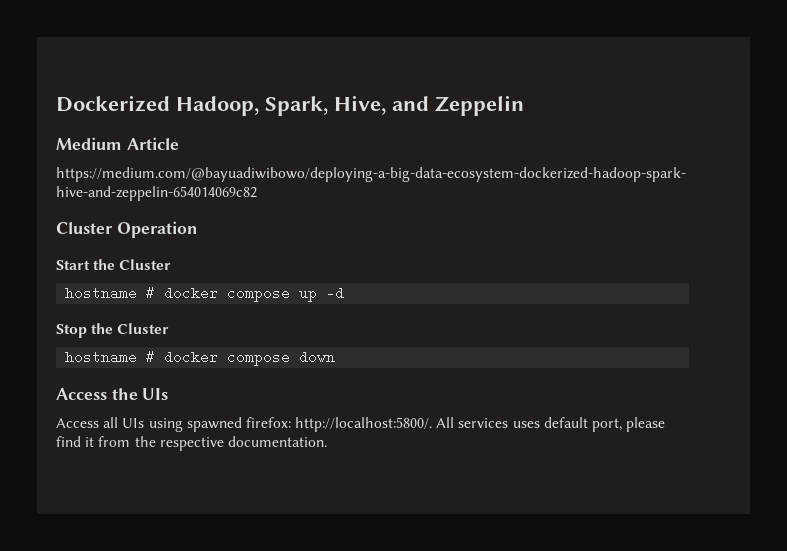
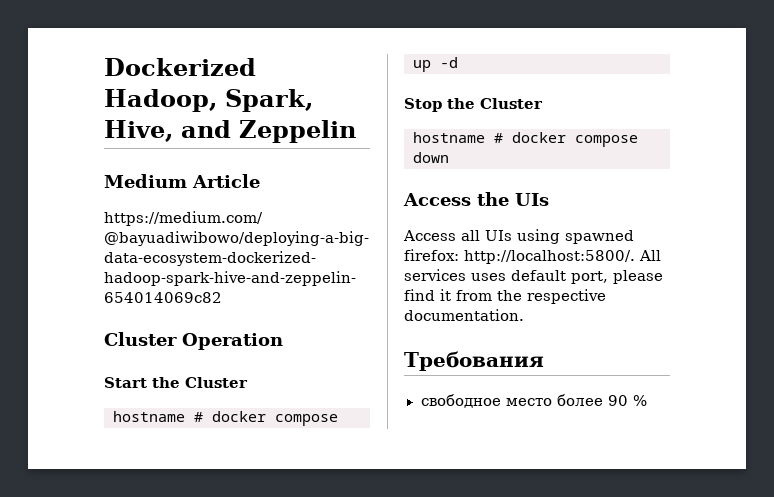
+ Требования
+ свободное место более 90 %

